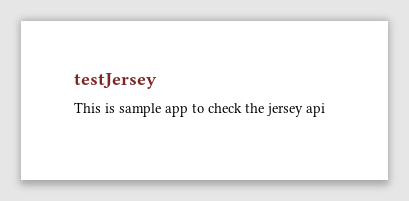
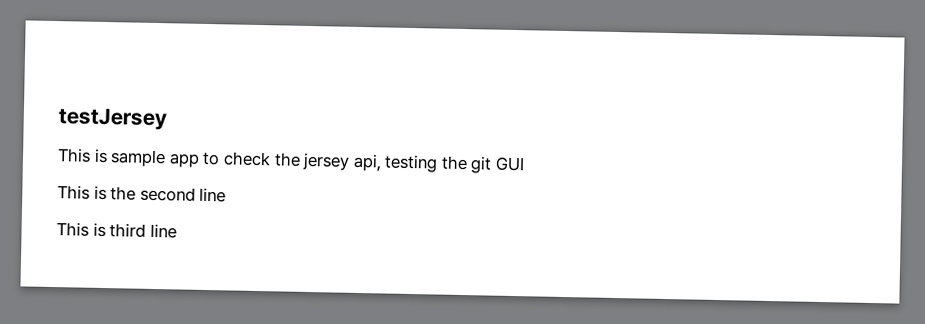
- This is sample app to check the jersey api
+ This is sample app to check the jersey api, testing the git GUI
+ This is the second line
+ This is third line

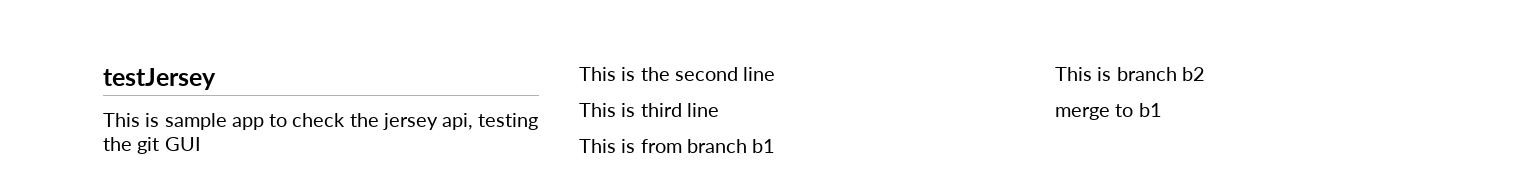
+ This is from branch b1
+ This is branch b2
+ merge to b1

